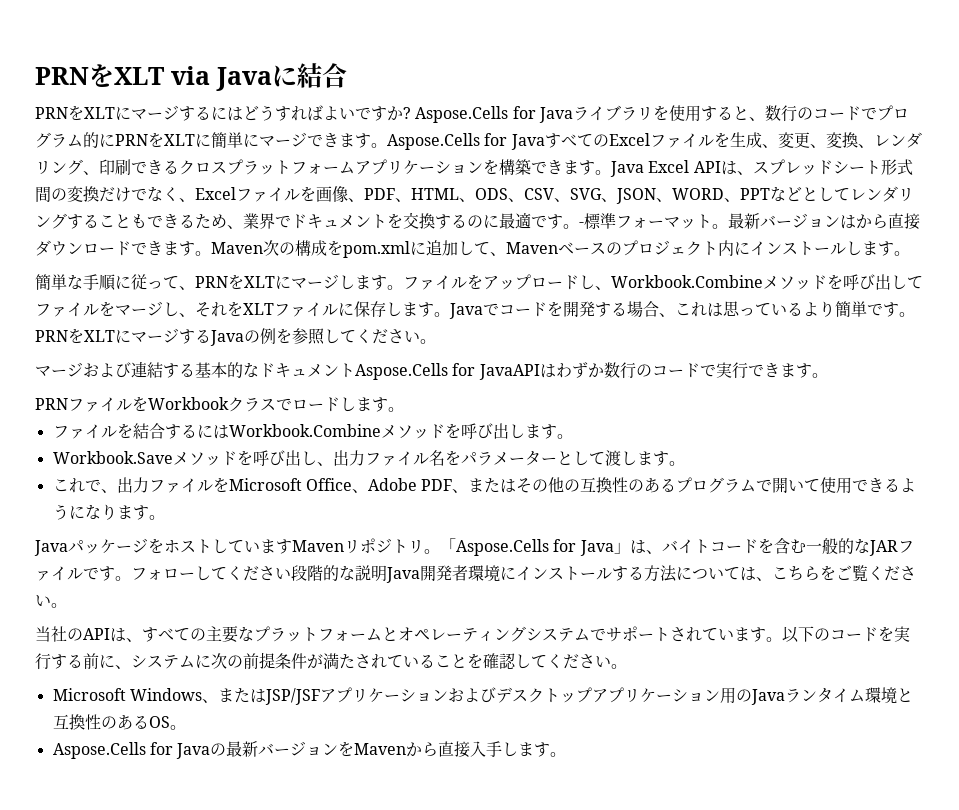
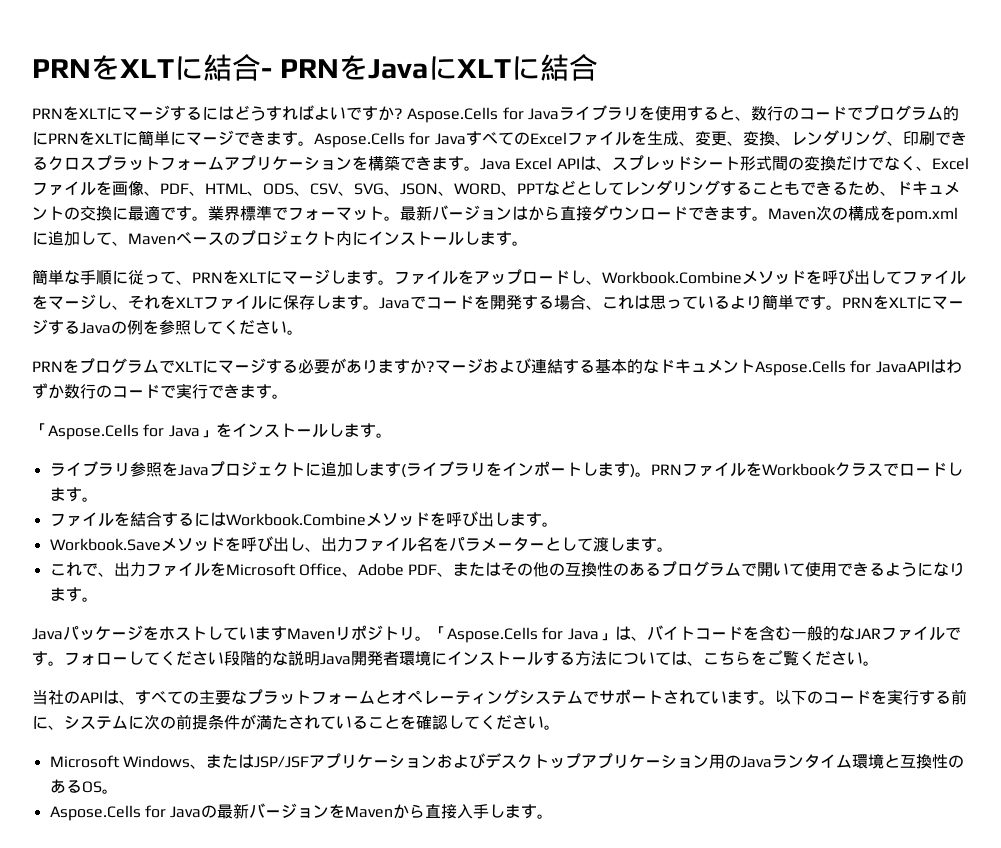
- PRNをXLT via Javaに結合
+ PRNをXLTに結合- PRNをJavaにXLTに結合
- Java Excel APIは、スプレッドシート形式間の変換だけでなく、Excelファイルを画像、PDF、HTML、ODS、CSV、SVG、JSON、WORD、PPTなどとしてレンダリングすることもできるため、業界でドキュメントを交換するのに最適です。
+ Java Excel APIは、スプレッドシート形式間の変換だけでなく、Excelファイルを画像、PDF、HTML、ODS、CSV、SVG、JSON、WORD、PPTなどとしてレンダリングすることもできるため、ドキュメントの交換に最適です。
- -標準フォーマット。
+ 業界標準でフォーマット。
+ PRNをプログラムでXLTにマージする必要がありますか?
+ 「Aspose.Cells for Java」をインストールします。
+ ライブラリ参照をJavaプロジェクトに追加します(ライブラリをインポートします)。

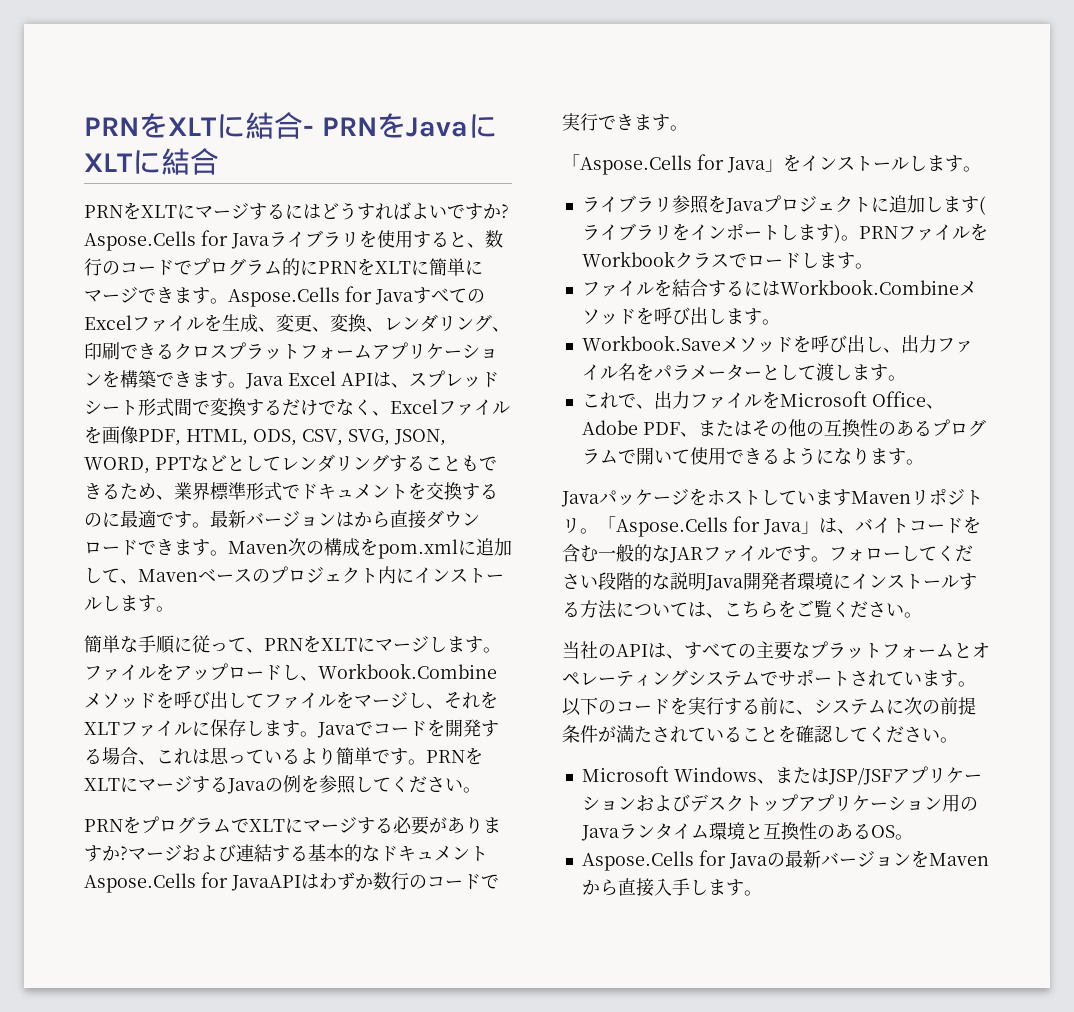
- Java Excel APIは、スプレッドシート形式間の変換だけでなく、Excelファイルを画像、PDF、HTML、ODS、CSV、SVG、JSON、WORD、PPTなどとしてレンダリングすることもできるため、ドキュメントの交換に最適です。業界標準でフォーマット。
+ Java Excel APIは、スプレッドシート形式間で変換するだけでなく、Excelファイルを画像PDF, HTML, ODS, CSV, SVG, JSON, WORD, PPTなどとしてレンダリングすることもできるため、業界標準形式でドキュメントを交換するのに最適です。

